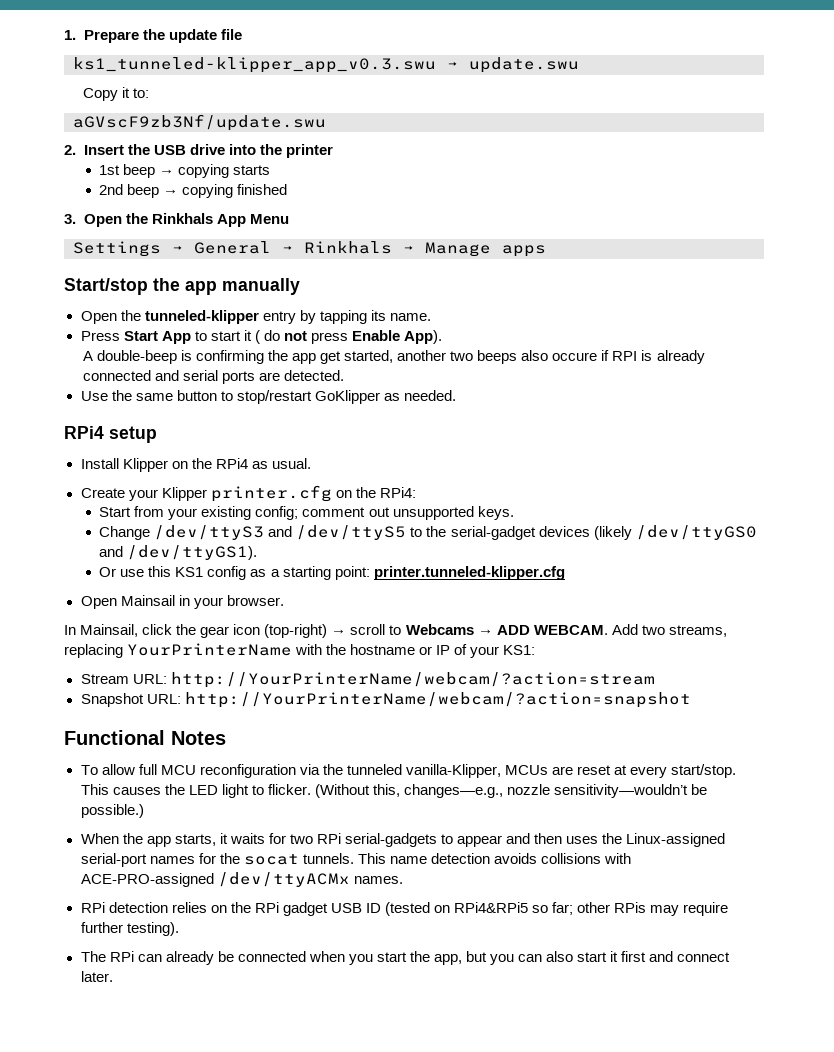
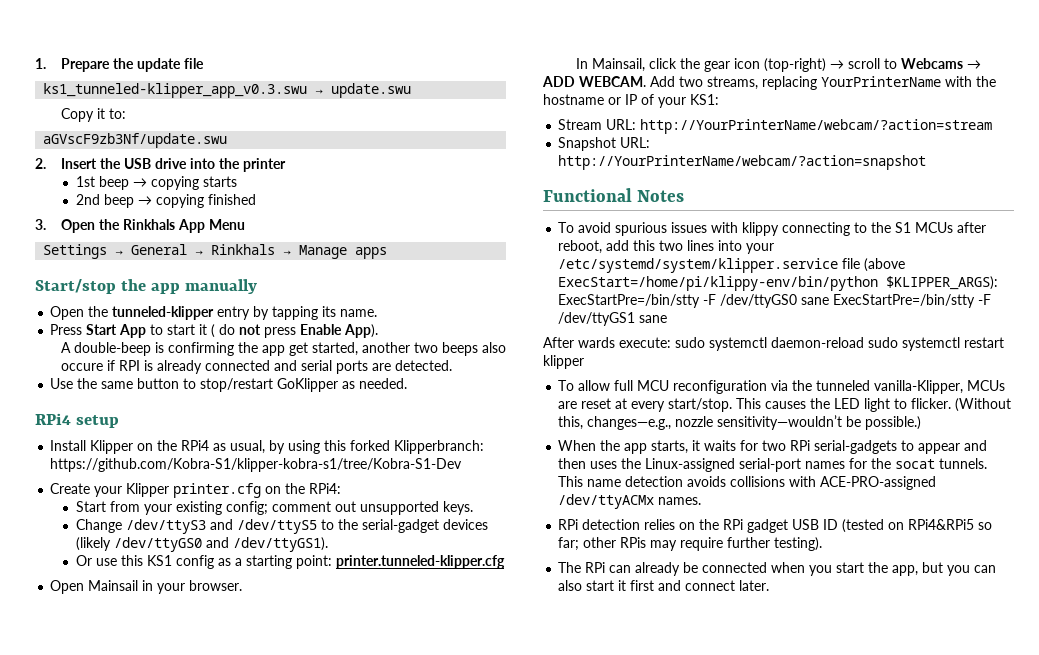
- Install Klipper on the RPi4 as usual.
+ Install Klipper on the RPi4 as usual, by using this forked Klipperbranch: https://github.com/Kobra-S1/klipper-kobra-s1/tree/Kobra-S1-Dev
+ To avoid spurious issues with klippy connecting to the S1 MCUs after reboot, add this two lines into your /etc/systemd/system/klipper.service file (above ExecStart=/home/pi/klippy-env/bin/python $KLIPPER_ARGS): ExecStartPre=/bin/stty -F /dev/ttyGS0 sane ExecStartPre=/bin/stty -F /dev/ttyGS1 sane
+ After wards execute: sudo systemctl daemon-reload sudo systemctl restart klipper

